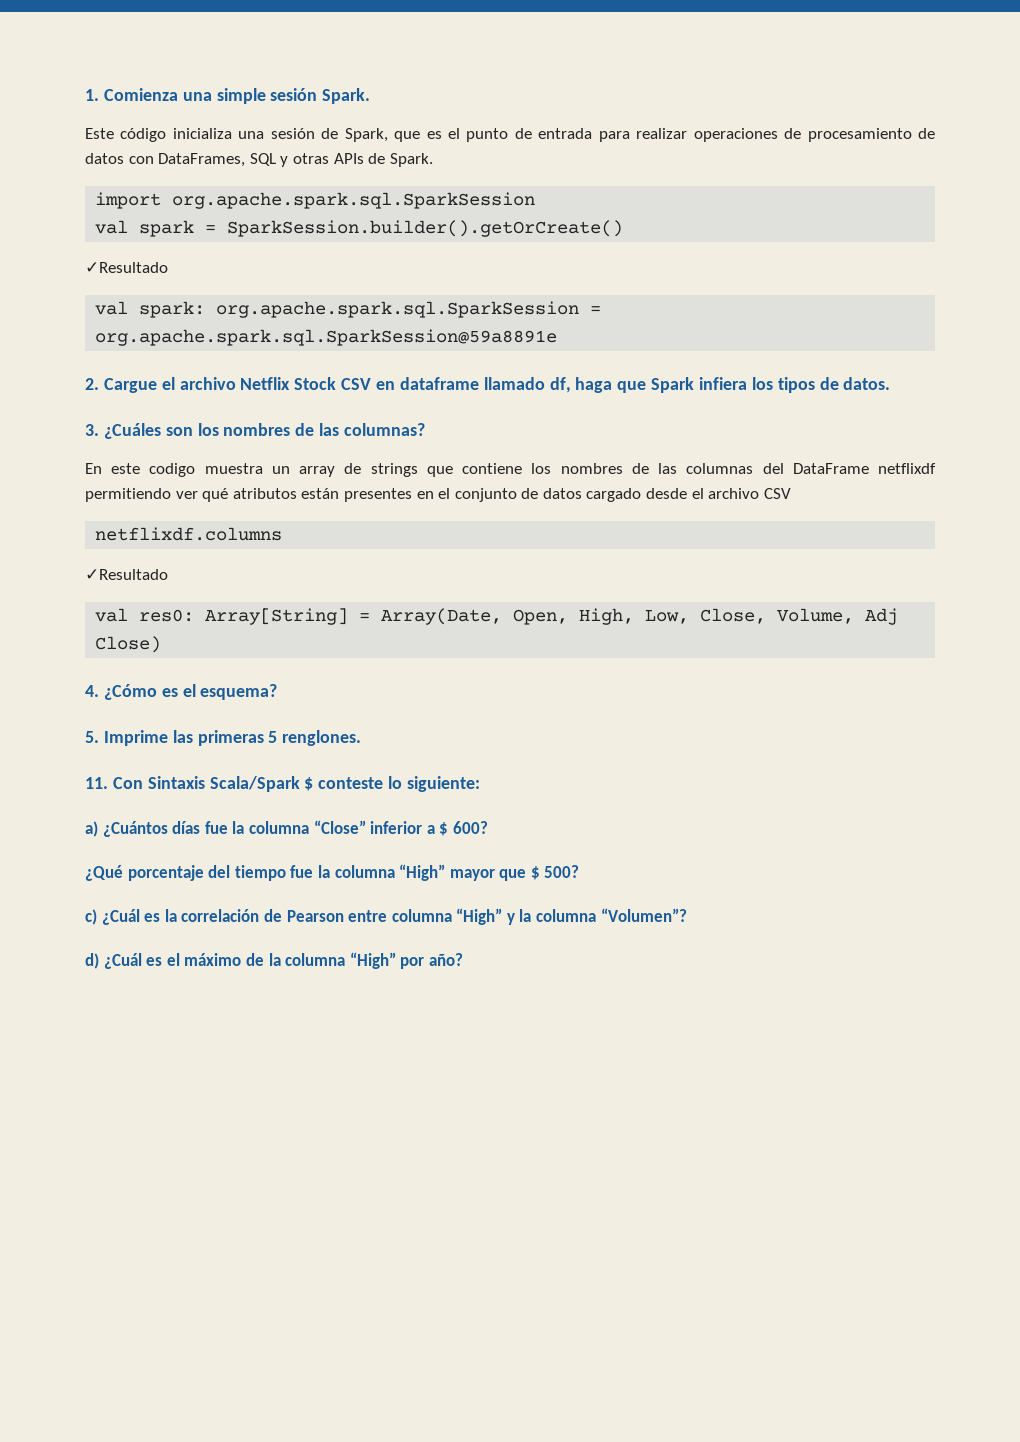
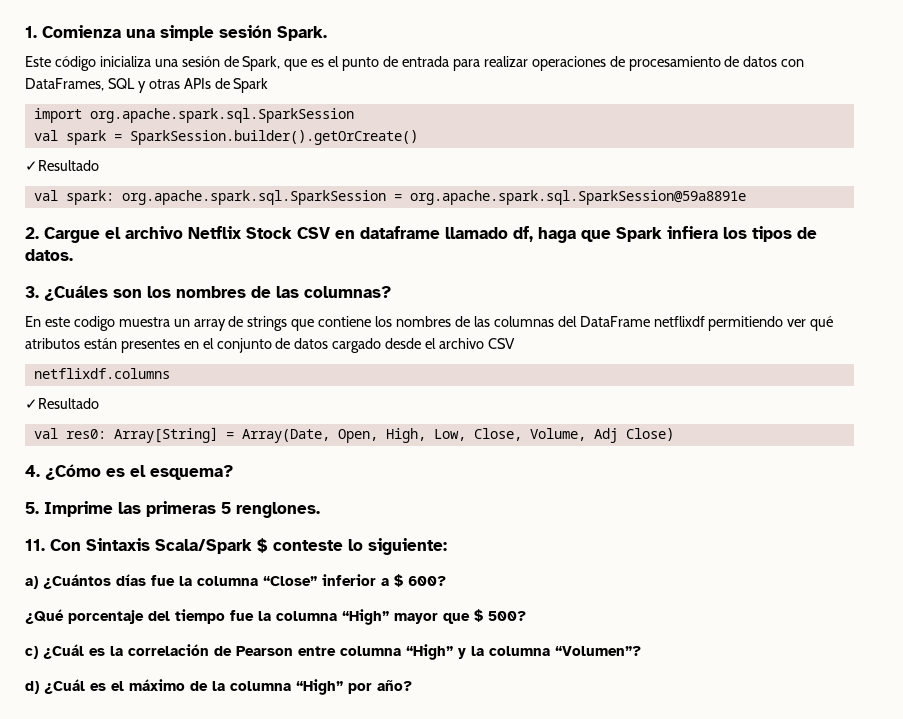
- Este código inicializa una sesión de Spark, que es el punto de entrada para realizar operaciones de procesamiento de datos con DataFrames, SQL y otras APIs de Spark.
+ Este código inicializa una sesión de Spark, que es el punto de entrada para realizar operaciones de procesamiento de datos con DataFrames, SQL y otras APIs de Spark

